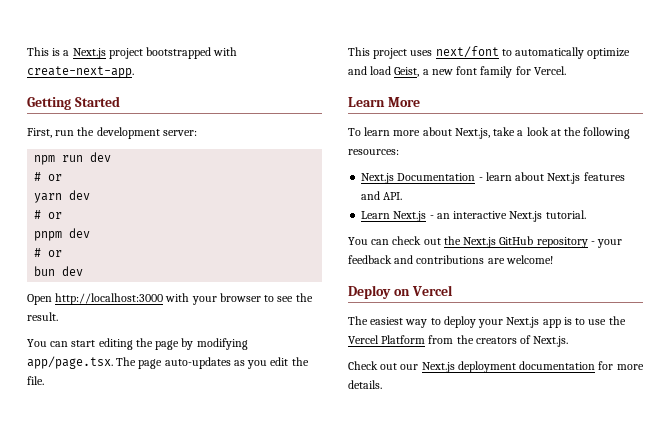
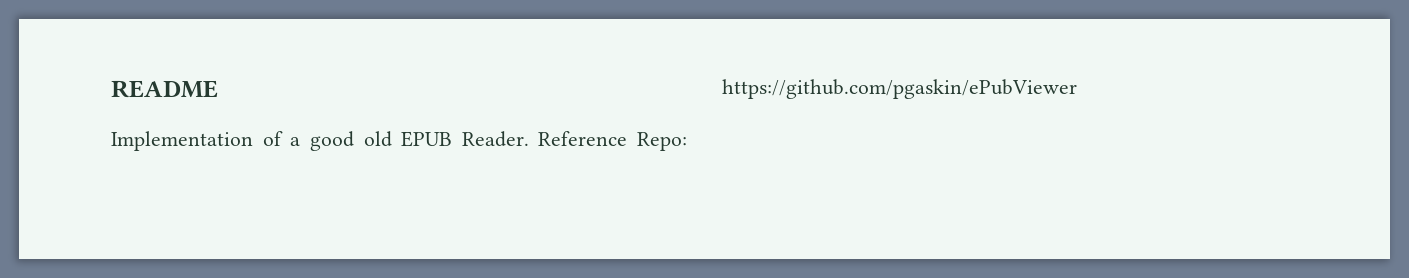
- This is a Next.js project bootstrapped with create-next-app.
- Getting Started
- First, run the development server:
- npm run dev
- # or
- yarn dev
- # or
- pnpm dev
- # or
- bun dev
- Open http://localhost:3000 with your browser to see the result.
- You can start editing the page by modifying app/page.tsx. The page auto-updates as you edit the file.
- This project uses next/font to automatically optimize and load Geist, a new font family for Vercel.
- Learn More
- To learn more about Next.js, take a look at the following resources:
- Next.js Documentation - learn about Next.js features and API.
- Learn Next.js - an interactive Next.js tutorial.
- You can check out the Next.js GitHub repository - your feedback and contributions are welcome!
- Deploy on Vercel
- The easiest way to deploy your Next.js app is to use the Vercel Platform from the creators of Next.js.
- Check out our Next.js deployment documentation for more details.
+ README
+ Implementation of a good old EPUB Reader. Reference Repo: https://github.com/pgaskin/ePubViewer

